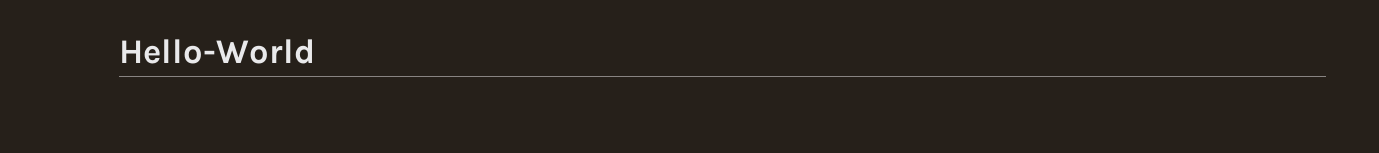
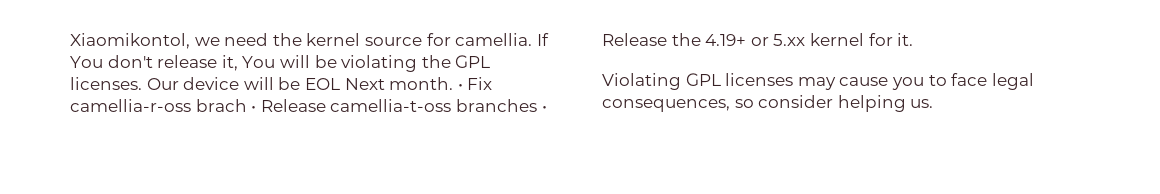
- Hello-World
+ Xiaomikontol, we need the kernel source for camellia. If You don't release it, You will be violating the GPL licenses. Our device will be EOL Next month. • Fix camellia-r-oss brach • Release camellia-t-oss branches • Release the 4.19+ or 5.xx kernel for it.
+ Violating GPL licenses may cause you to face legal consequences, so consider helping us.

